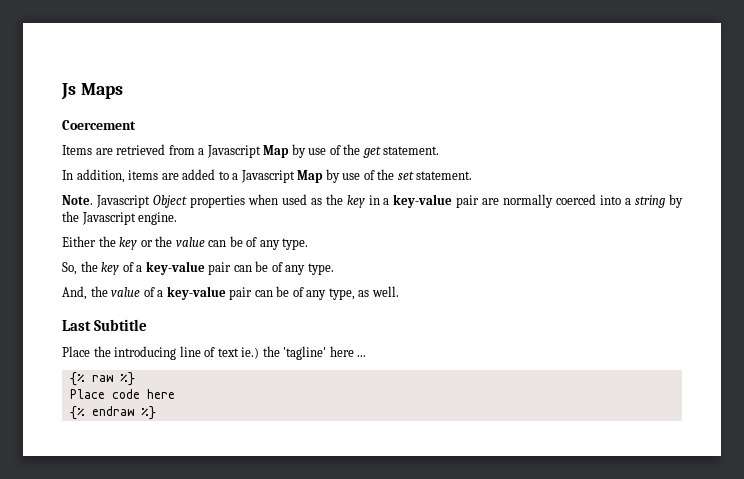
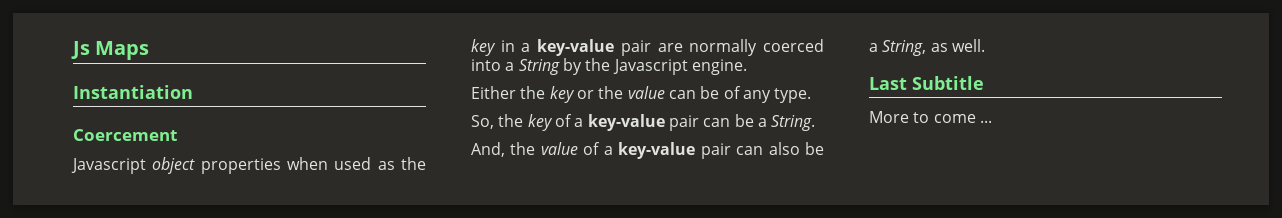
+ Instantiation
- Items are retrieved from a Javascript Map by use of the get statement.
- In addition, items are added to a Javascript Map by use of the set statement.
- Note. Javascript Object properties when used as the key in a key-value pair are normally coerced into a string by the Javascript engine.
+ Javascript object properties when used as the key in a key-value pair are normally coerced into a String by the Javascript engine.
- So, the key of a key-value pair can be of any type.
+ So, the key of a key-value pair can be a String.
- And, the value of a key-value pair can be of any type, as well.
+ And, the value of a key-value pair can also be a String, as well.
- Place the introducing line of text ie.) the 'tagline' here ...
- {% raw %}
- Place code here
- {% endraw %}
+ More to come ...

